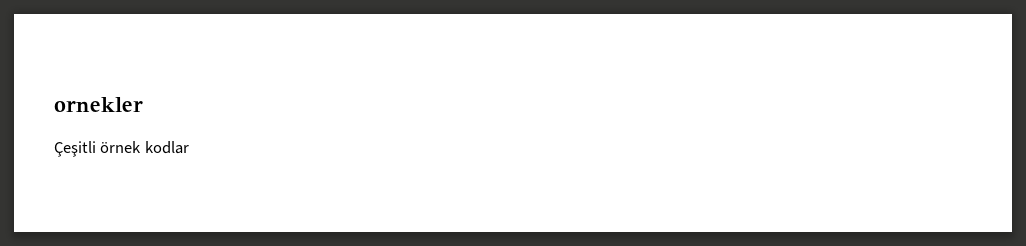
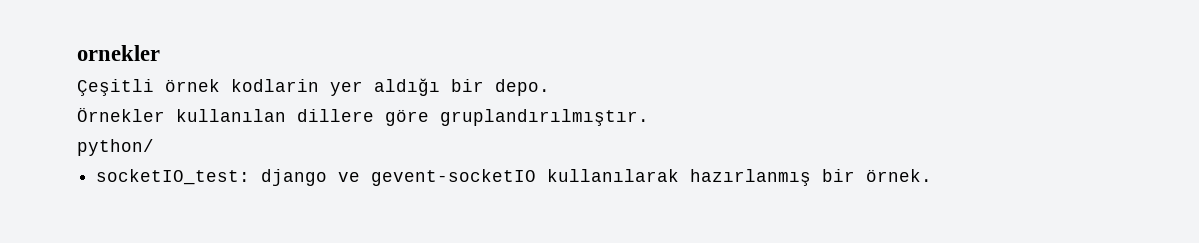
- Çeşitli örnek kodlar
+ Çeşitli örnek kodlarin yer aldığı bir depo.
+ Örnekler kullanılan dillere göre gruplandırılmıştır.
+ python/
+ socketIO_test: django ve gevent-socketIO kullanılarak hazırlanmış bir örnek.

